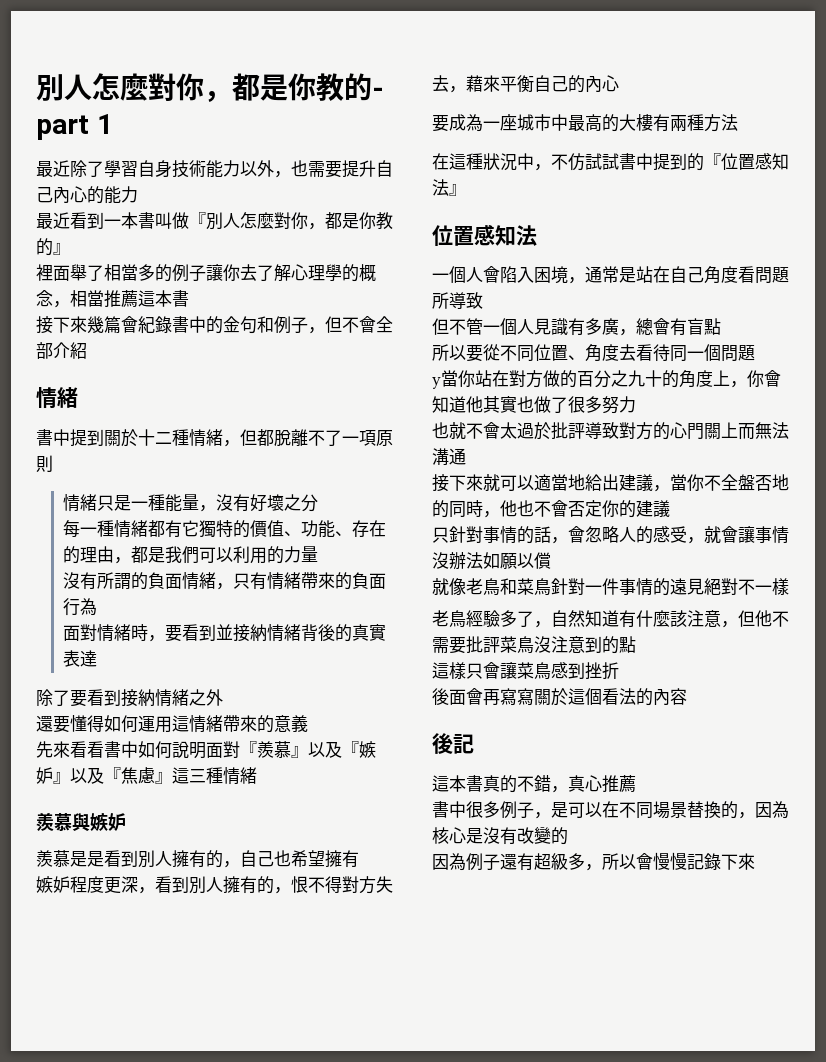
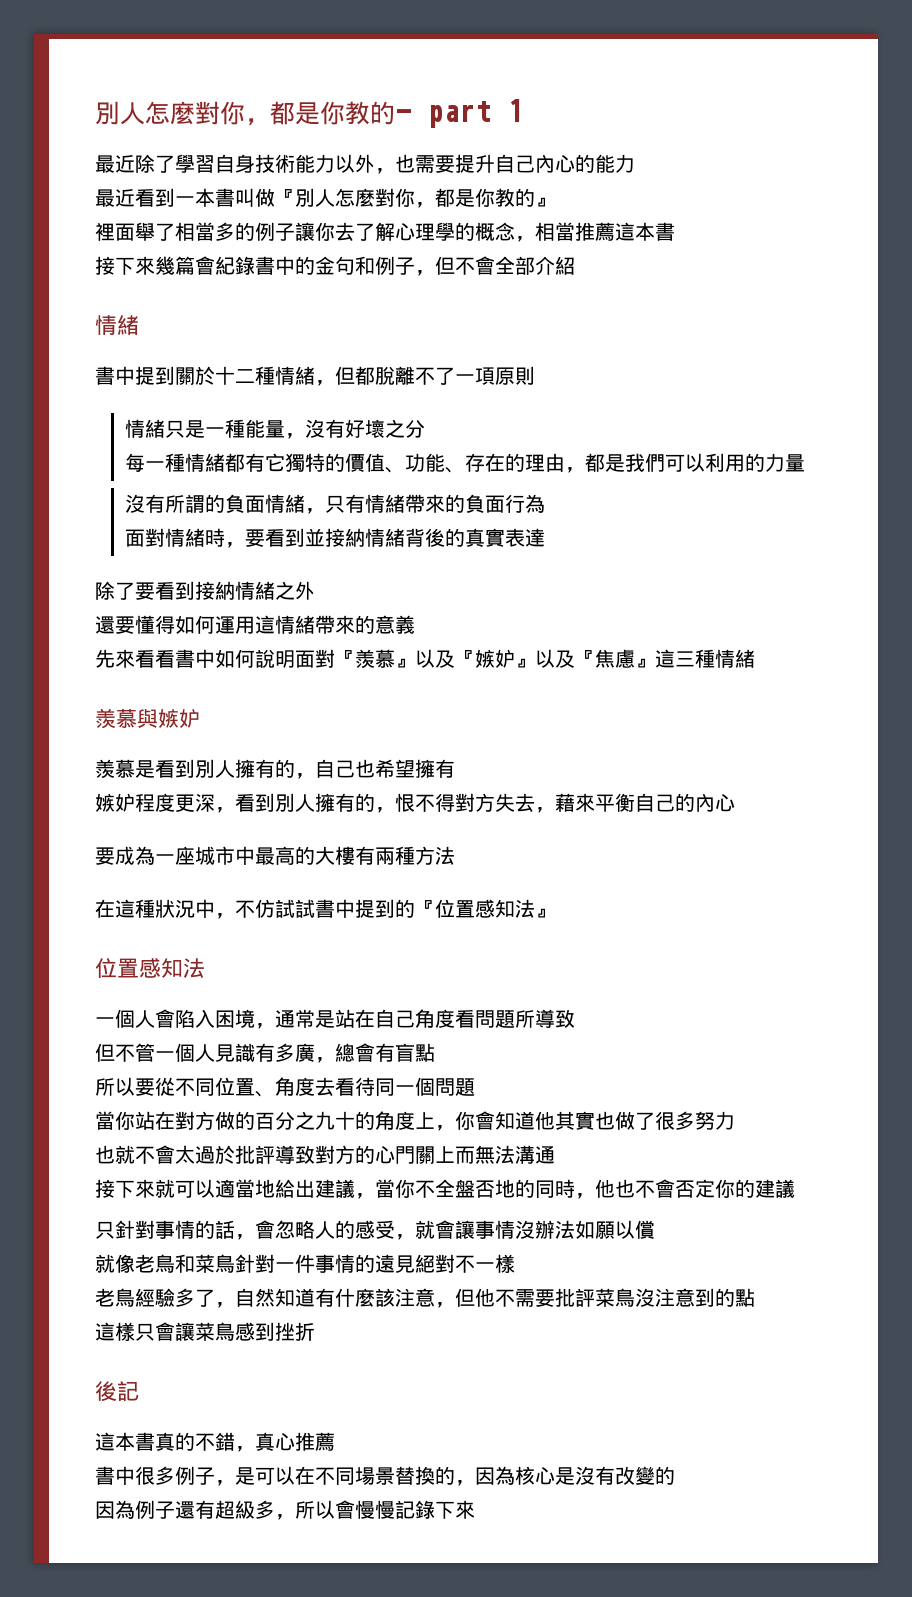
- 羨慕是是看到別人擁有的，自己也希望擁有
+ 羨慕是看到別人擁有的，自己也希望擁有
- y當你站在對方做的百分之九十的角度上，你會知道他其實也做了很多努力
+ 當你站在對方做的百分之九十的角度上，你會知道他其實也做了很多努力
- 後面會再寫寫關於這個看法的內容

